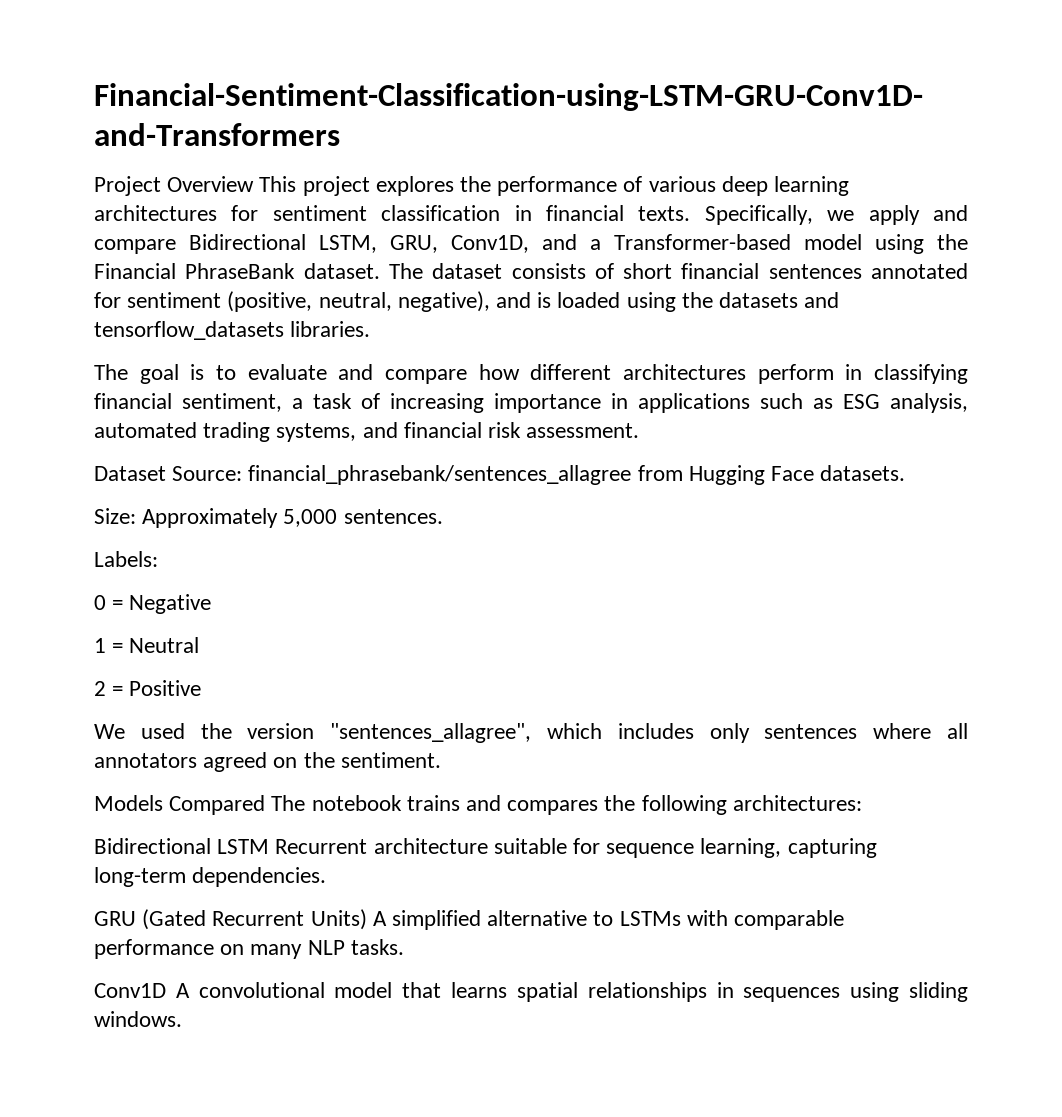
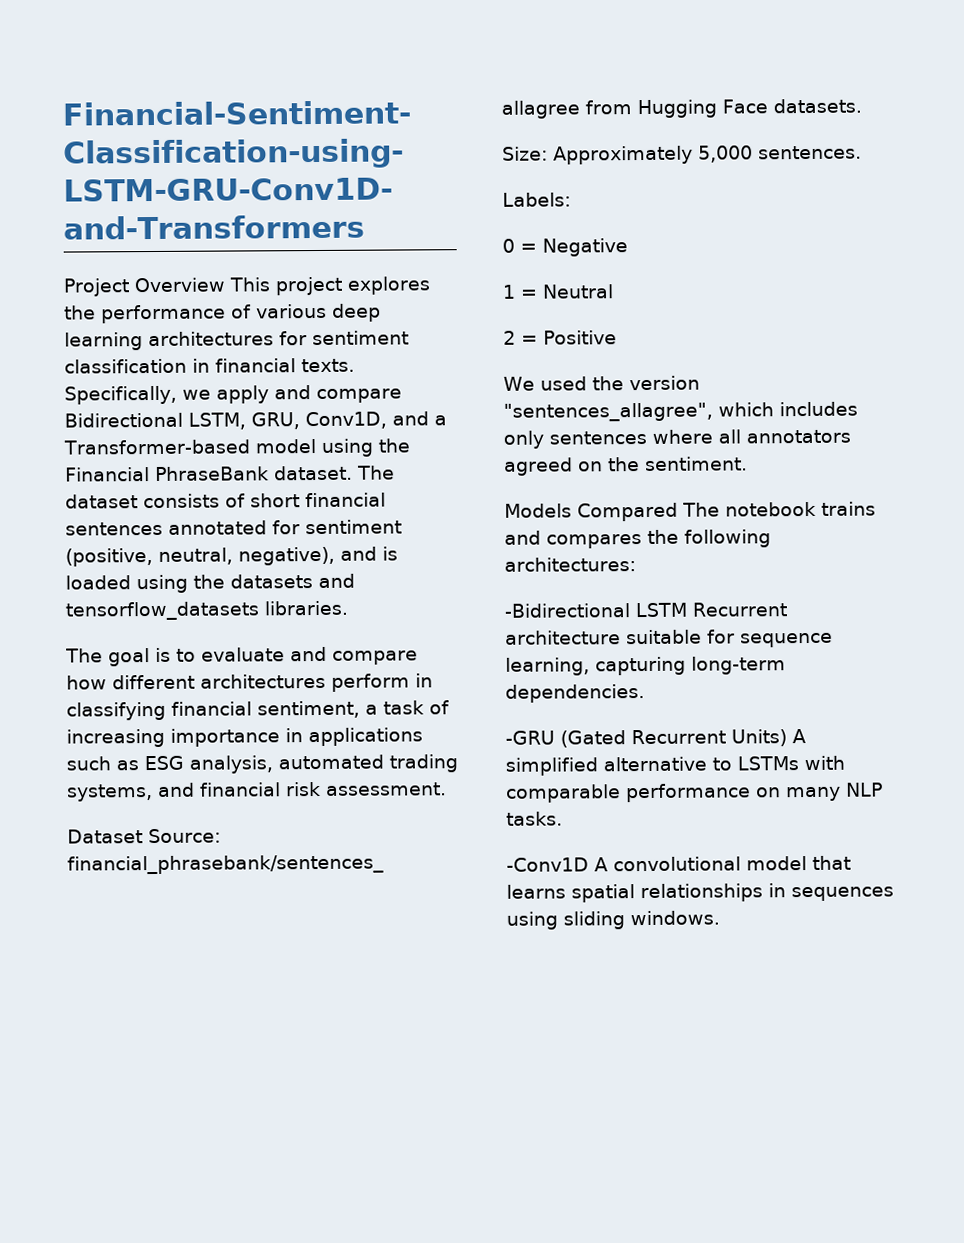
- Bidirectional LSTM Recurrent architecture suitable for sequence learning, capturing long-term dependencies.
+ -Bidirectional LSTM Recurrent architecture suitable for sequence learning, capturing long-term dependencies.
- GRU (Gated Recurrent Units) A simplified alternative to LSTMs with comparable performance on many NLP tasks.
+ -GRU (Gated Recurrent Units) A simplified alternative to LSTMs with comparable performance on many NLP tasks.
- Conv1D A convolutional model that learns spatial relationships in sequences using sliding windows.
+ -Conv1D A convolutional model that learns spatial relationships in sequences using sliding windows.

